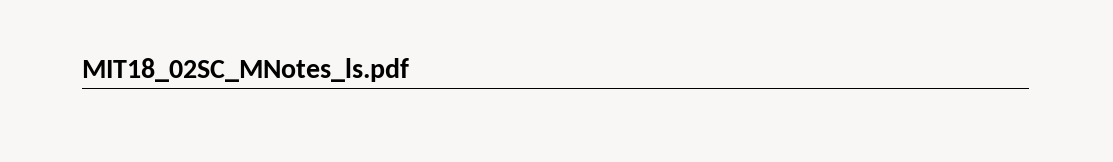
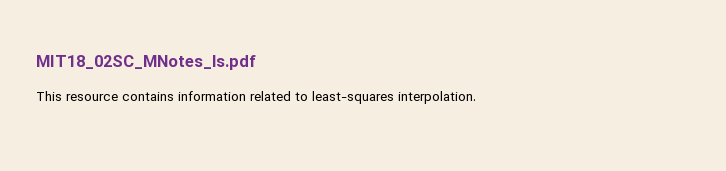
+ This resource contains information related to least-squares interpolation.

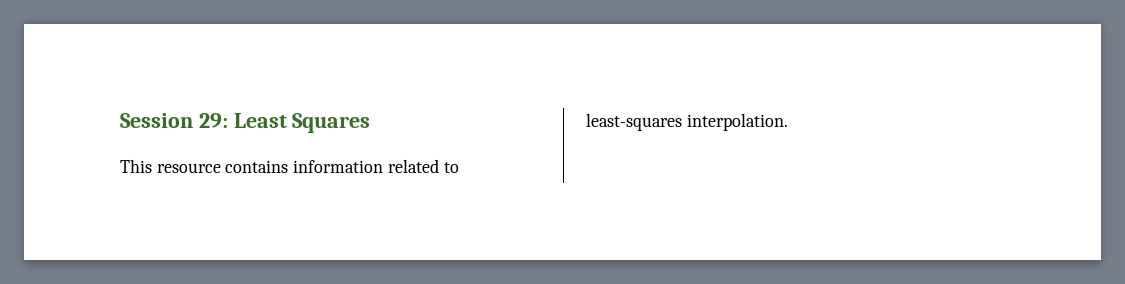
- MIT18_02SC_MNotes_ls.pdf
+ Session 29: Least Squares

